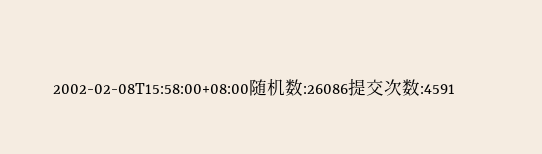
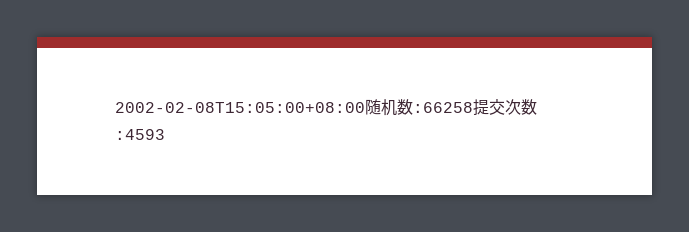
- 2002-02-08T15:58:00+08:00随机数:26086提交次数:4591
+ 2002-02-08T15:05:00+08:00随机数:66258提交次数:4593

